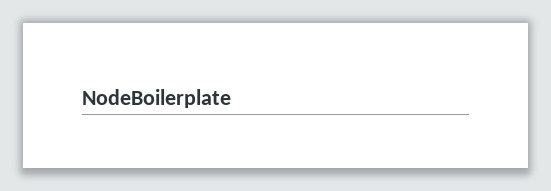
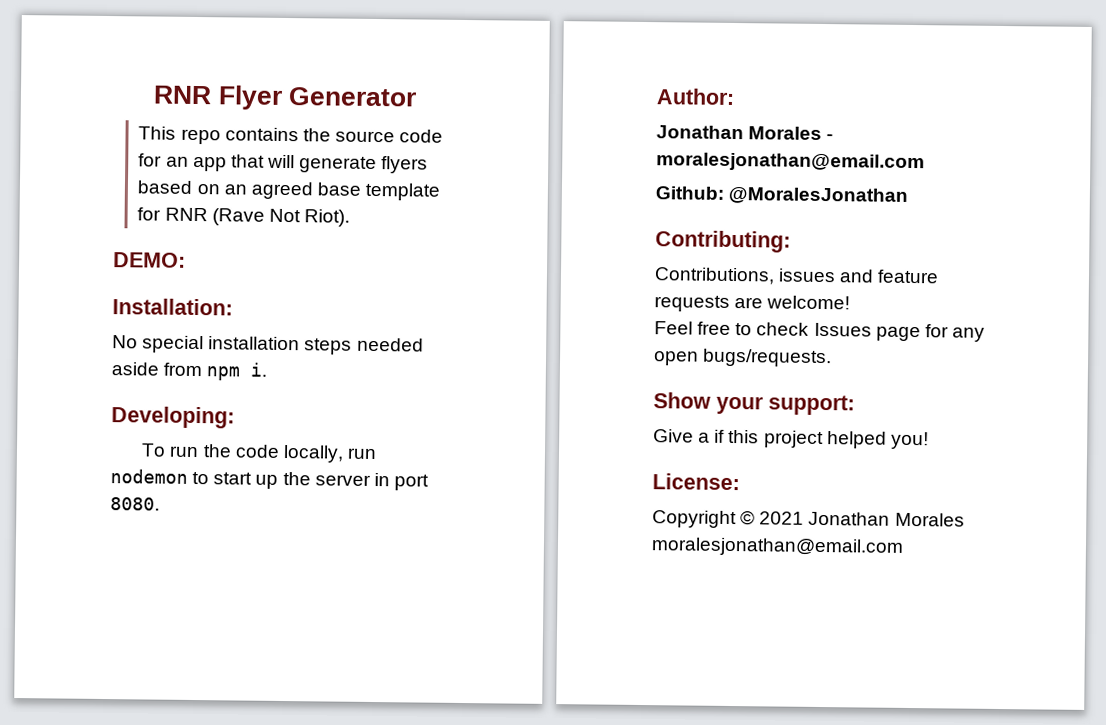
- NodeBoilerplate
+ RNR Flyer Generator
+ This repo contains the source code for an app that will generate flyers based on an agreed base template for RNR (Rave Not Riot).
+ DEMO:
+ Installation:
+ No special installation steps needed aside from npm i.
+ Developing:
+ To run the code locally, run nodemon to start up the server in port 8080.
+ Author:
+ Jonathan Morales - moralesjonathan@email.com
+ Github: @MoralesJonathan
+ Contributing:
+ Contributions, issues and feature requests are welcome!
+ Feel free to check Issues page for any open bugs/requests.
+ Show your support:
+ Give a if this project helped you!
+ License:
+ Copyright © 2021 Jonathan Morales moralesjonathan@email.com

